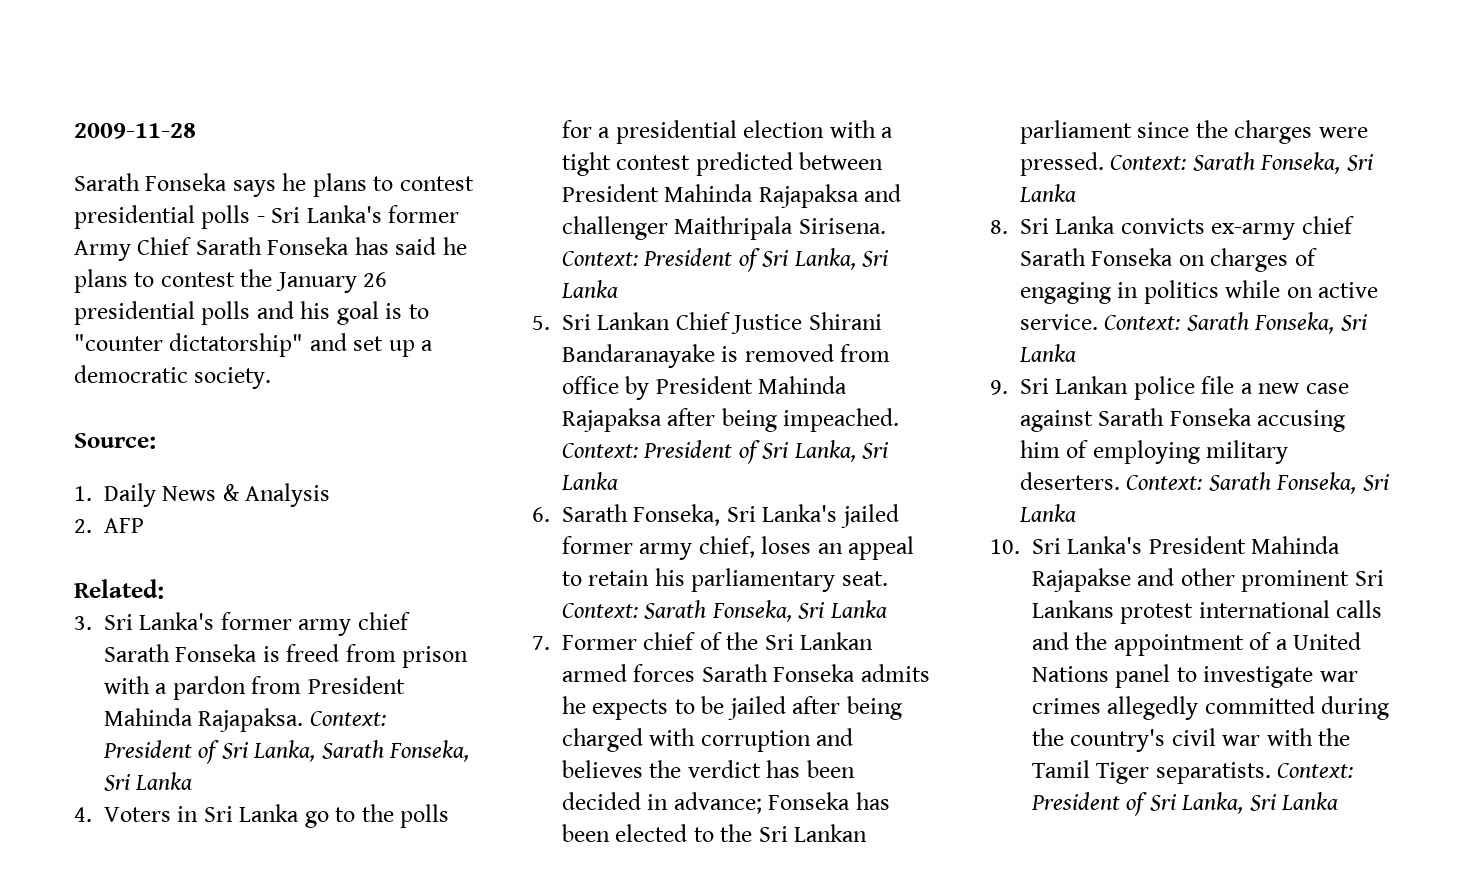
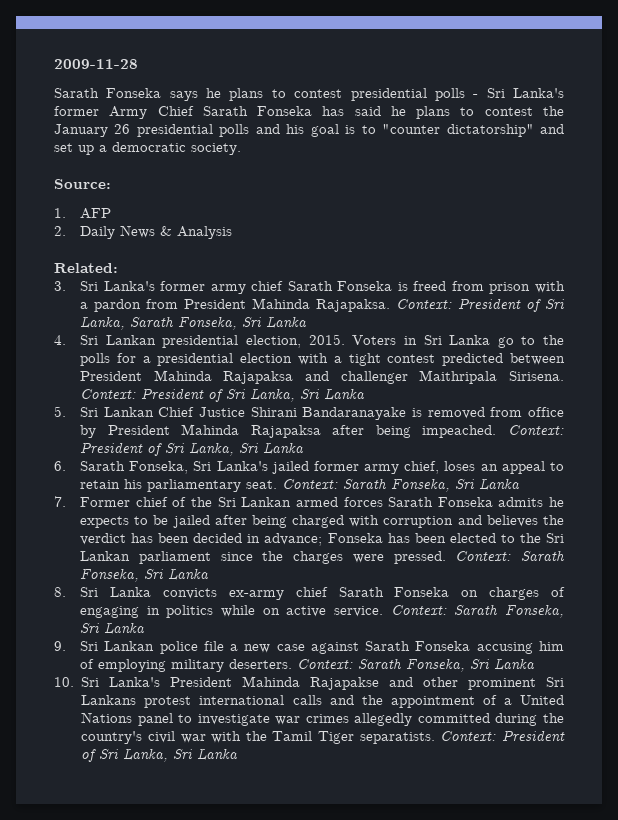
- 1. Daily News & Analysis
+ 1. AFP
+ 2. Daily News & Analysis
- 2. AFP
- 4. Voters in Sri Lanka go to the polls for a presidential election with a tight contest predicted between President Mahinda Rajapaksa and challenger Maithripala Sirisena.
+ 4. Sri Lankan presidential election, 2015. Voters in Sri Lanka go to the polls for a presidential election with a tight contest predicted between President Mahinda Rajapaksa and challenger Maithripala Sirisena.

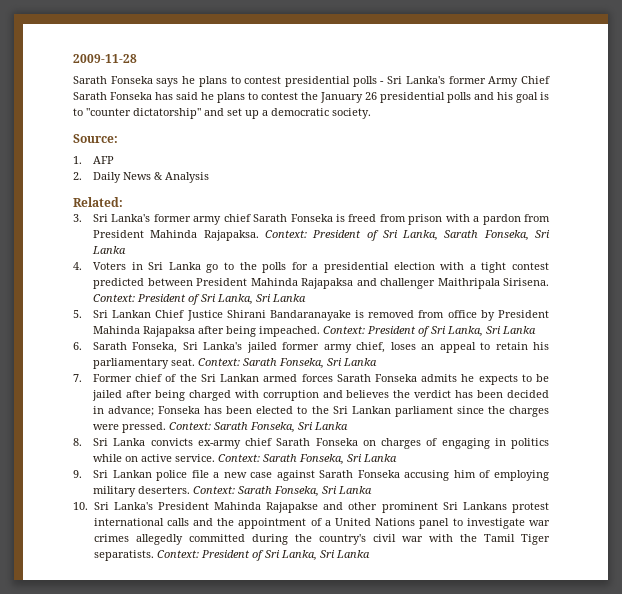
- 4. Sri Lankan presidential election, 2015. Voters in Sri Lanka go to the polls for a presidential election with a tight contest predicted between President Mahinda Rajapaksa and challenger Maithripala Sirisena.
+ 4. Voters in Sri Lanka go to the polls for a presidential election with a tight contest predicted between President Mahinda Rajapaksa and challenger Maithripala Sirisena.

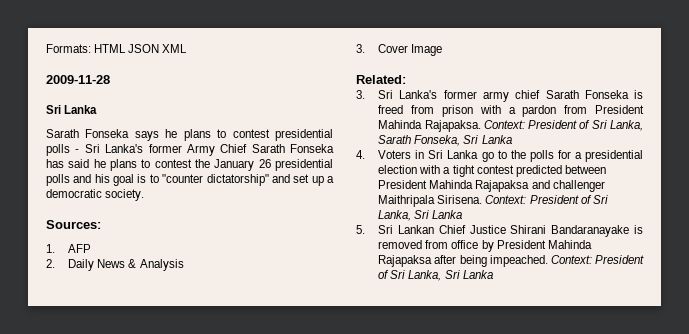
+ Formats: HTML JSON XML
  2009-11-28
+ Sri Lanka
- Source:
+ Sources:
+ 3. Cover Image
- 6. Sarath Fonseka, Sri Lanka's jailed former army chief, loses an appeal to retain his parliamentary seat. Context: Sarath Fonseka, Sri Lanka
- 7. Former chief of the Sri Lankan armed forces Sarath Fonseka admits he expects to be jailed after being charged with corruption and believes the verdict has been decided in advance; Fonseka has been elected to the Sri Lankan parliament since the charges were pressed. Context: Sarath Fonseka, Sri Lanka
- 8. Sri Lanka convicts ex-army chief Sarath Fonseka on charges of engaging in politics while on active service. Context: Sarath Fonseka, Sri Lanka
- 9. Sri Lankan police file a new case against Sarath Fonseka accusing him of employing military deserters. Context: Sarath Fonseka, Sri Lanka
- 10. Sri Lanka's President Mahinda Rajapakse and other prominent Sri Lankans protest international calls and the appointment of a United Nations panel to investigate war crimes allegedly committed during the country's civil war with the Tamil Tiger separatists. Context: President of Sri Lanka, Sri Lanka

